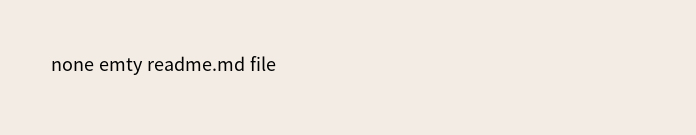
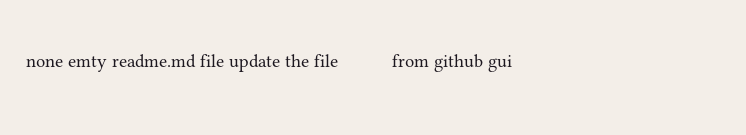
- none emty readme.md file
+ none emty readme.md file update the file from github gui

